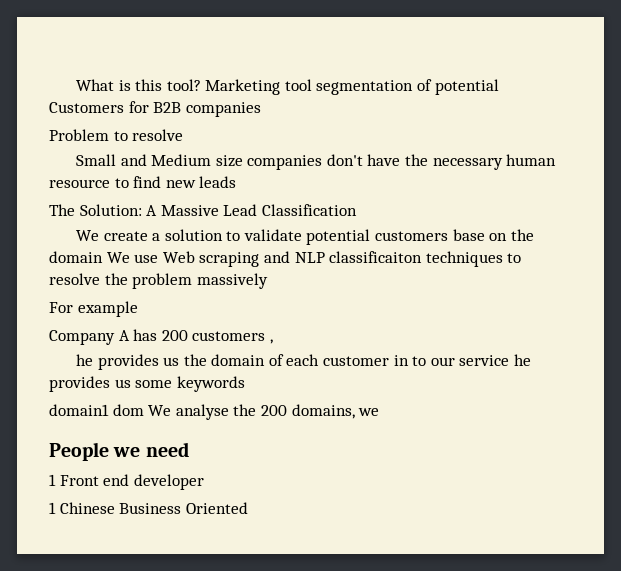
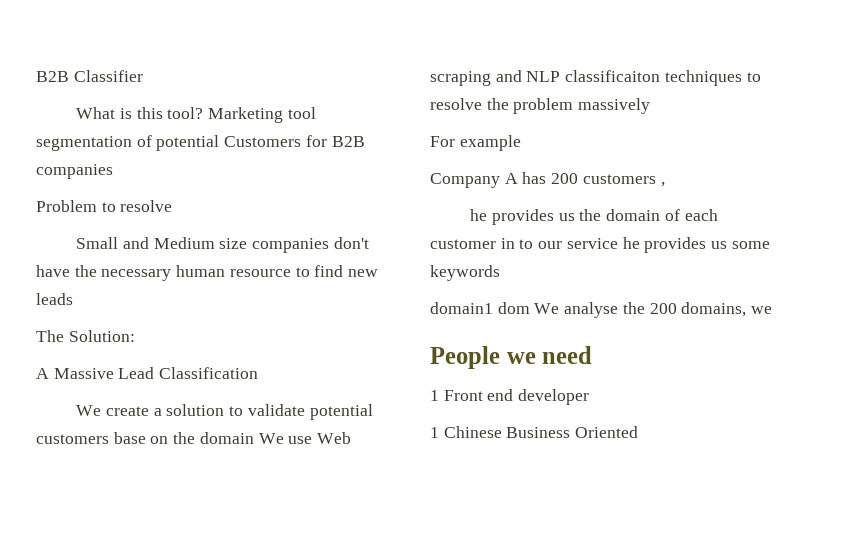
+ B2B Classifier
- The Solution: A Massive Lead Classification
+ The Solution:
+ A Massive Lead Classification

